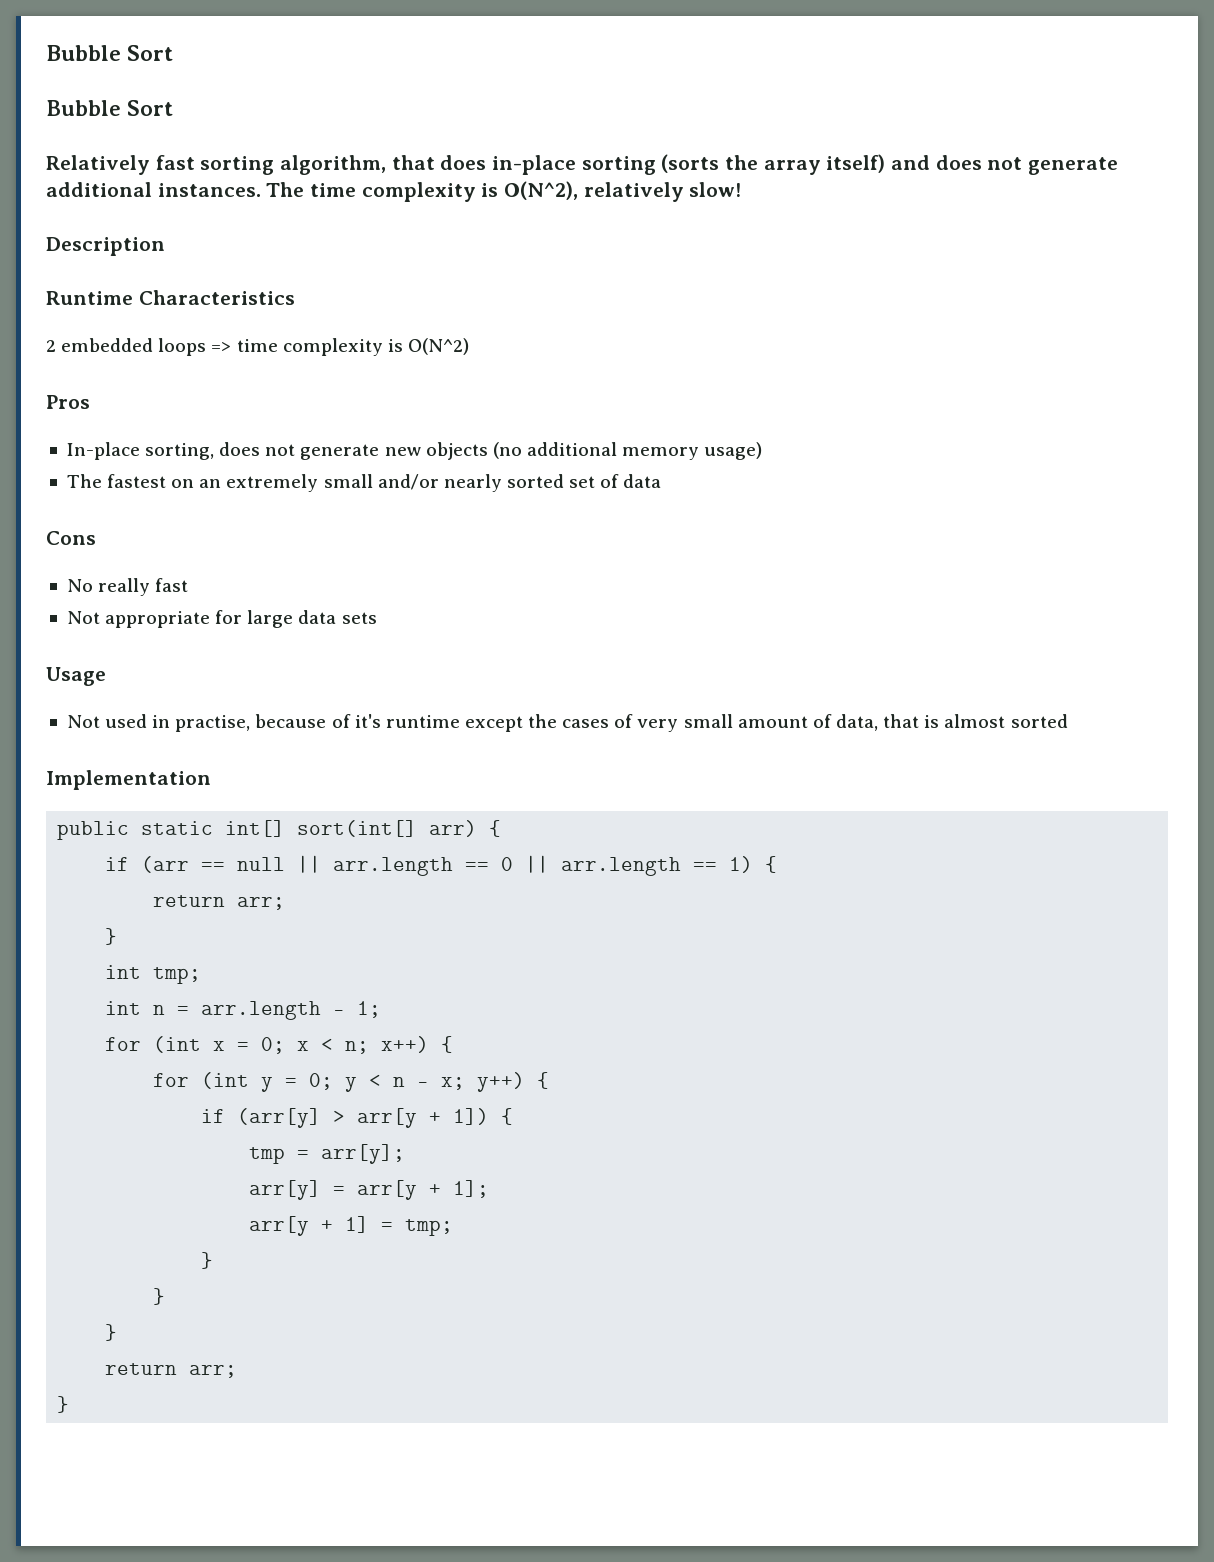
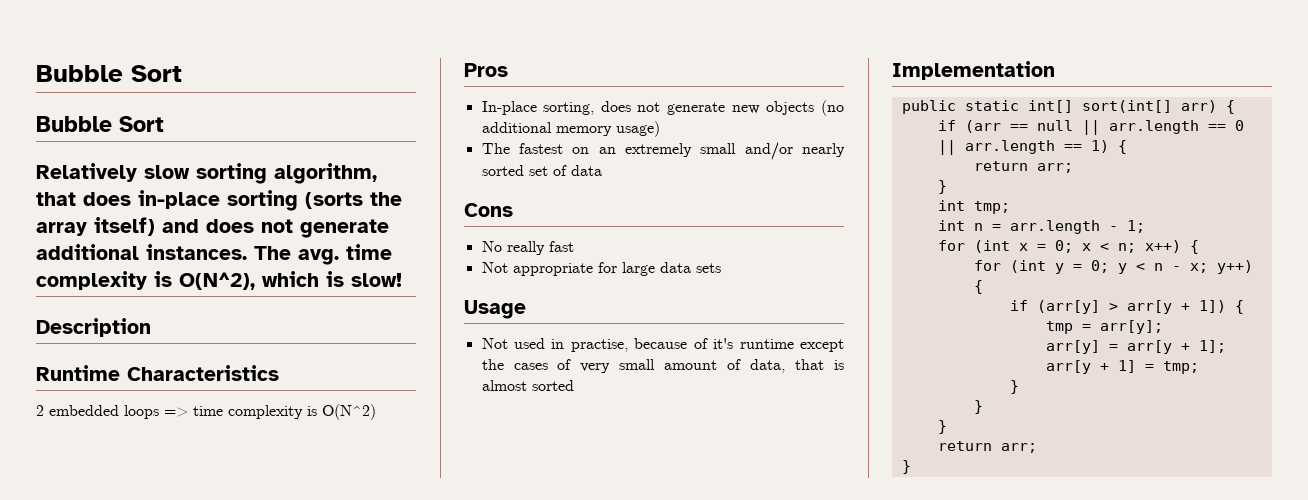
- Relatively fast sorting algorithm, that does in-place sorting (sorts the array itself) and does not generate additional instances.
+ Relatively slow sorting algorithm, that does in-place sorting (sorts the array itself) and does not generate additional instances.
- The time complexity is O(N^2), relatively slow!
+ The avg. time complexity is O(N^2), which is slow!

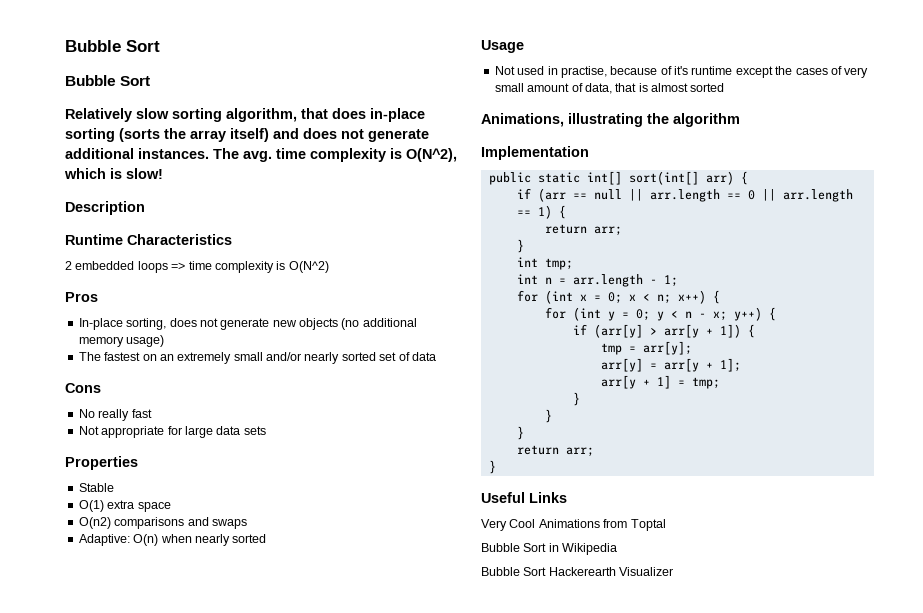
+ Properties
+ Stable
+ O(1) extra space
+ O(n2) comparisons and swaps
+ Adaptive: O(n) when nearly sorted
+ Animations, illustrating the algorithm
+ Useful Links
+ Very Cool Animations from Toptal
+ Bubble Sort in Wikipedia
+ Bubble Sort Hackerearth Visualizer

